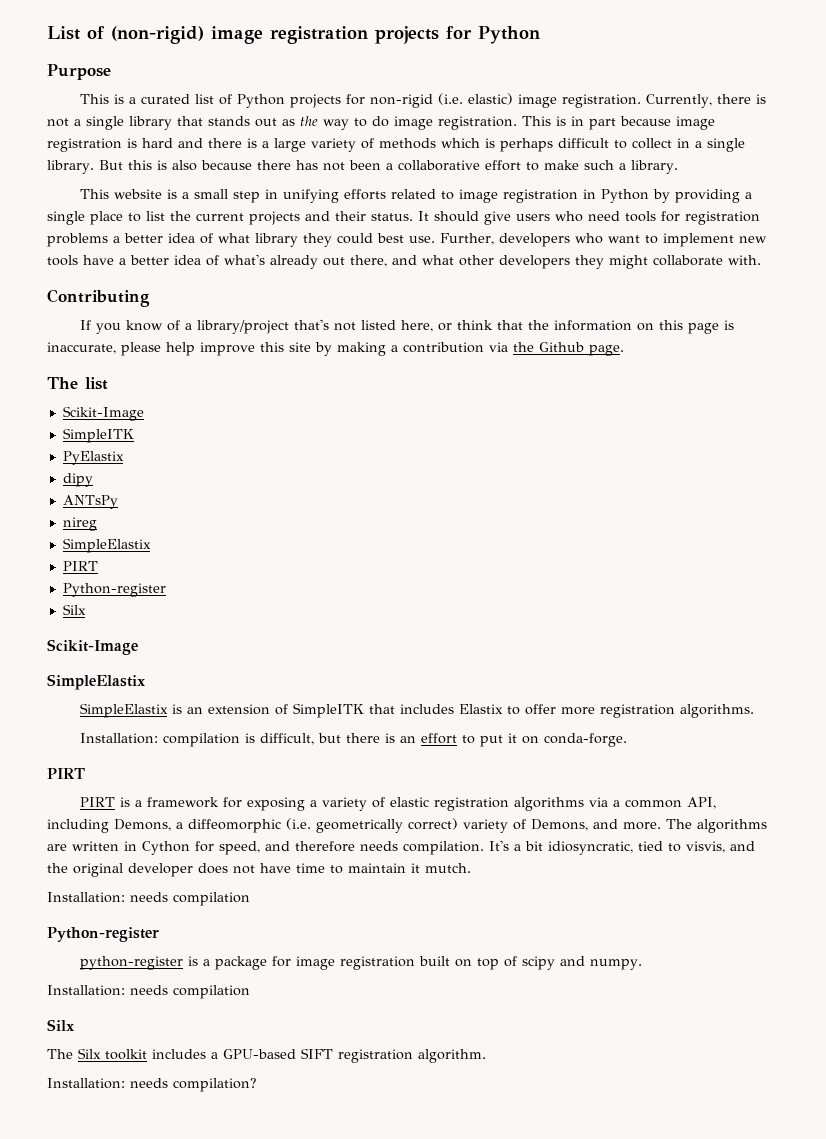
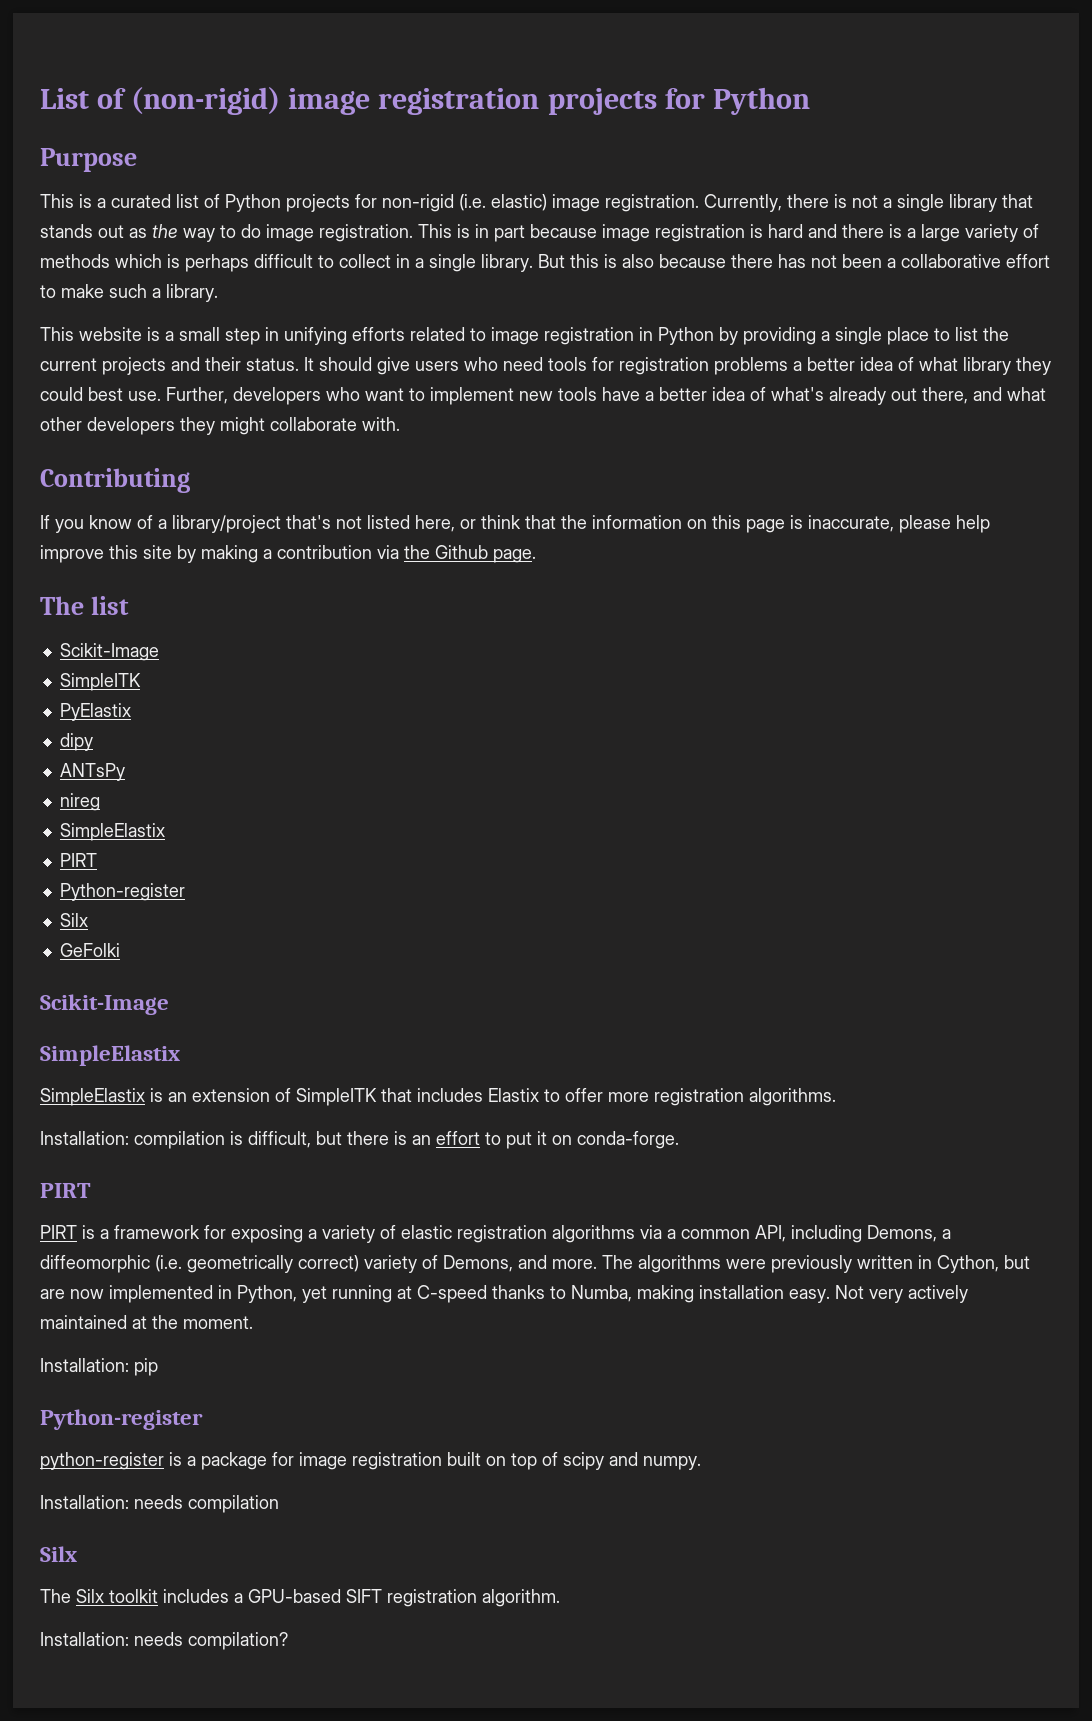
+ GeFolki
- The algorithms are written in Cython for speed, and therefore needs compilation. It's a bit idiosyncratic, tied to visvis, and the original developer does not have time to maintain it mutch.
- Installation: needs compilation
+ The algorithms were previously written in Cython, but are now implemented in Python, yet running at C-speed thanks to Numba, making installation easy. Not very actively maintained at the moment.
+ Installation: pip

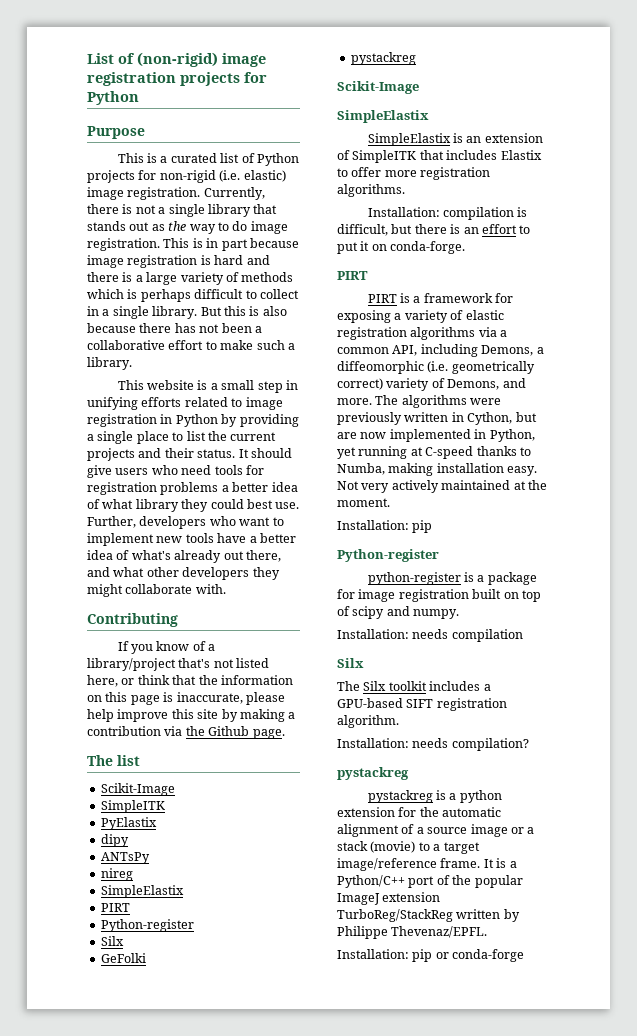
  GeFolki
+ pystackreg
  Installation: needs compilation?
+ pystackreg
+ pystackreg is a python extension for the automatic alignment of a source image or a stack (movie) to a target image/reference frame. It is a Python/C++ port of the popular ImageJ extension TurboReg/StackReg written by Philippe Thevenaz/EPFL.
+ Installation: pip or conda-forge

